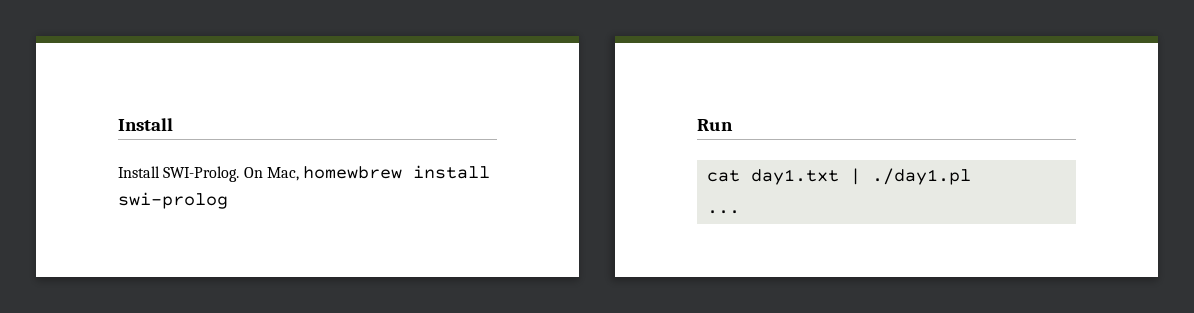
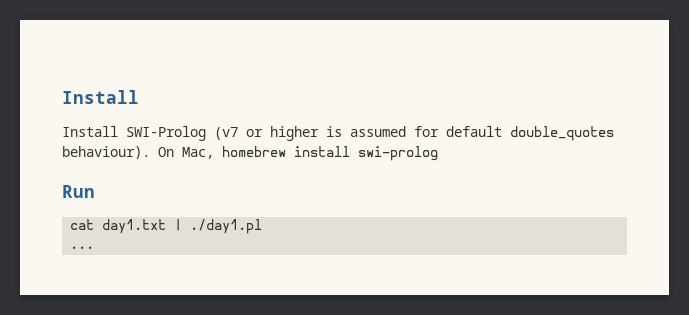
- Install SWI-Prolog.
+ Install SWI-Prolog (v7 or higher is assumed for default double_quotes behaviour).
- On Mac, homewbrew install swi-prolog
+ On Mac, homebrew install swi-prolog

